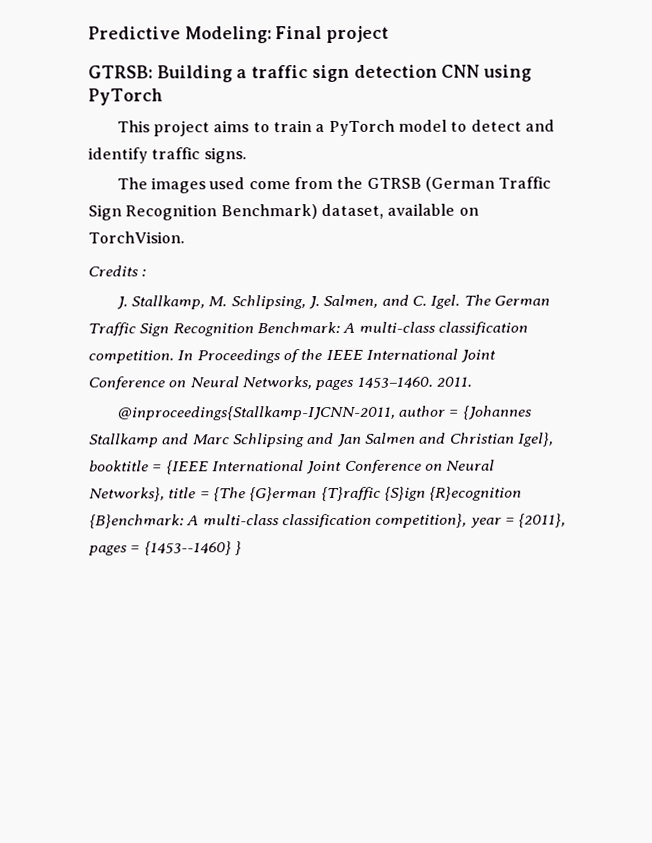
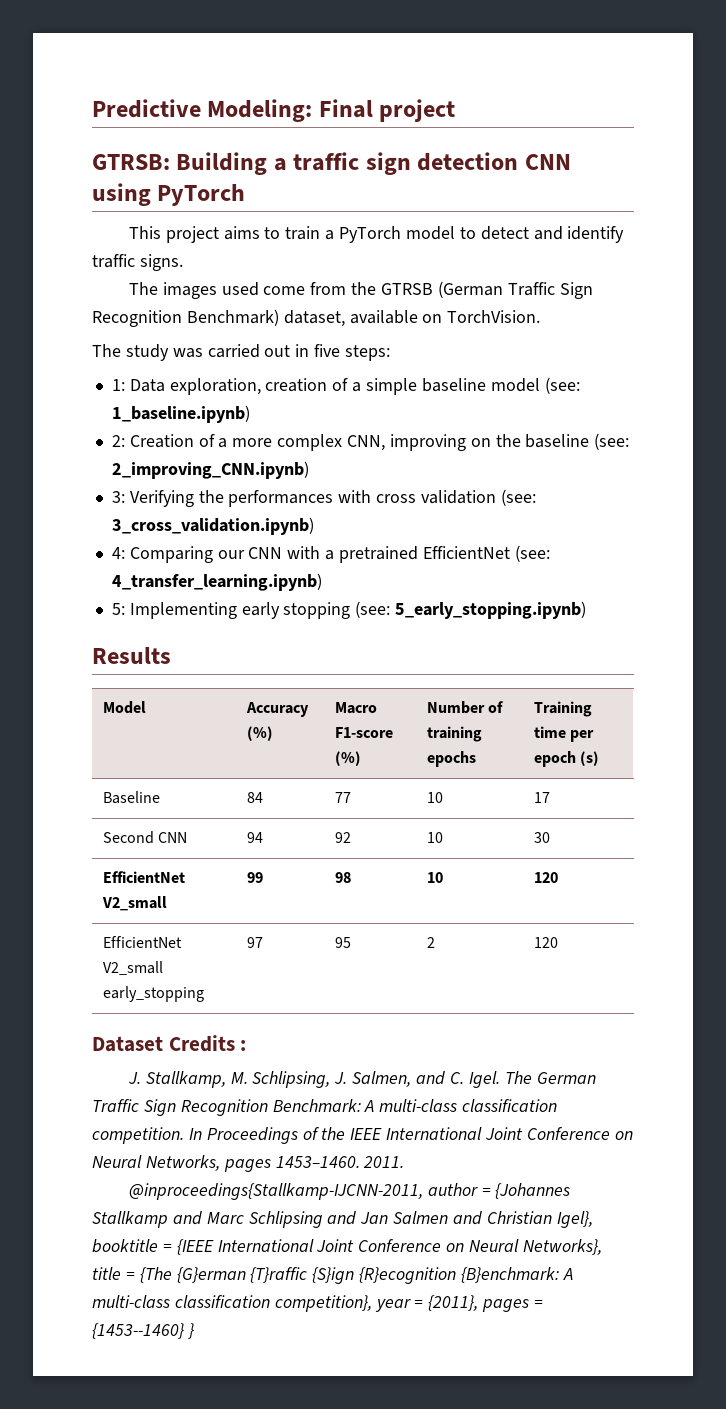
- Credits :
+ The study was carried out in five steps:
+ 1: Data exploration, creation of a simple baseline model (see: 1_baseline.ipynb)
+ 2: Creation of a more complex CNN, improving on the baseline (see: 2_improving_CNN.ipynb)
+ 3: Verifying the performances with cross validation (see: 3_cross_validation.ipynb)
+ 4: Comparing our CNN with a pretrained EfficientNet (see: 4_transfer_learning.ipynb)
+ 5: Implementing early stopping (see: 5_early_stopping.ipynb)
+ Results
+ Model | Accuracy (%) | Macro F1-score (%) | Number of training epochs | Training time per epoch (s)
+ Baseline | 84 | 77 | 10 | 17
+ Second CNN | 94 | 92 | 10 | 30
+ EfficientNet V2_small | 99 | 98 | 10 | 120
+ EfficientNet V2_small early_stopping | 97 | 95 | 2 | 120
+ Dataset Credits :

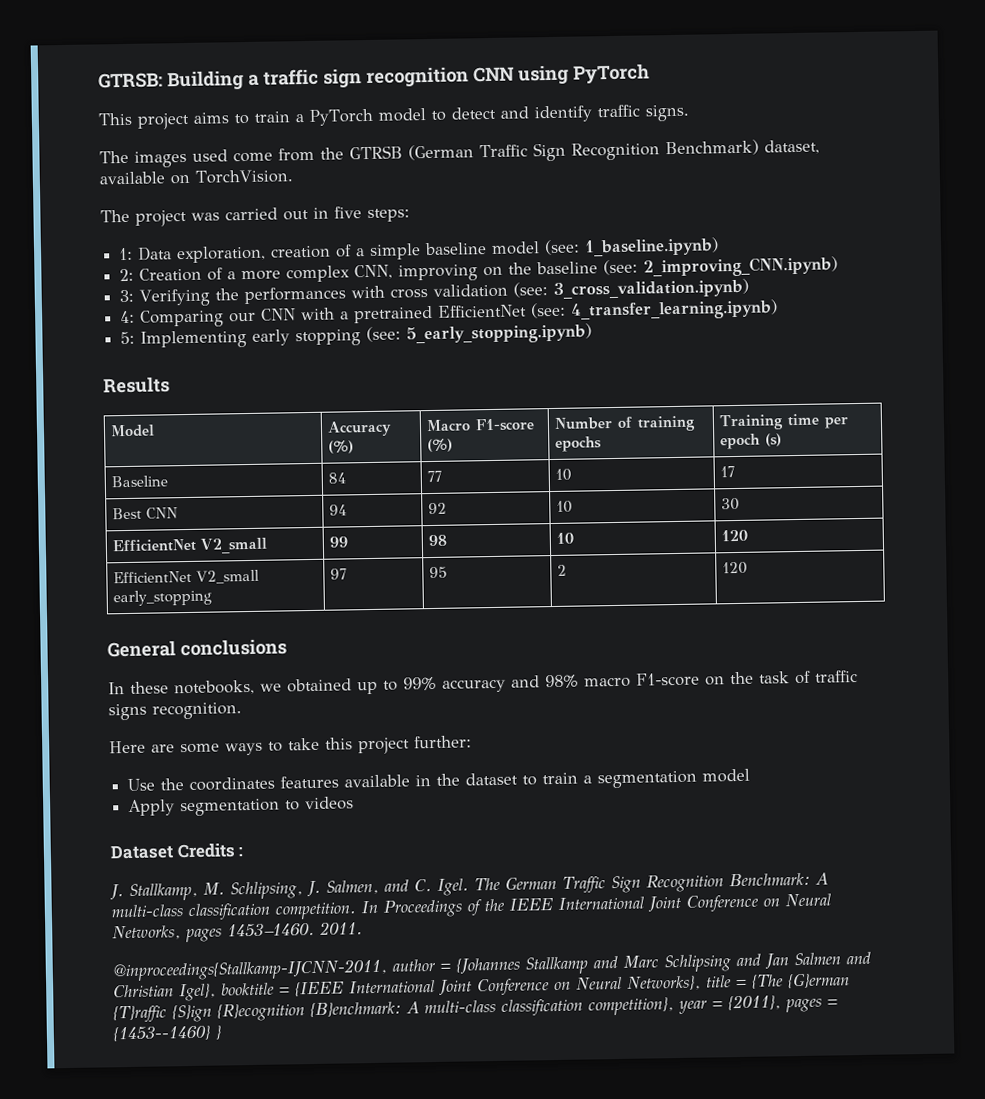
- Predictive Modeling: Final project
- GTRSB: Building a traffic sign detection CNN using PyTorch
+ GTRSB: Building a traffic sign recognition CNN using PyTorch
- The study was carried out in five steps:
+ The project was carried out in five steps:
- Second CNN | 94 | 92 | 10 | 30
+ Best CNN | 94 | 92 | 10 | 30
+ General conclusions
+ In these notebooks, we obtained up to 99% accuracy and 98% macro F1-score on the task of traffic signs recognition.
+ Here are some ways to take this project further:
+ Use the coordinates features available in the dataset to train a segmentation model
+ Apply segmentation to videos

